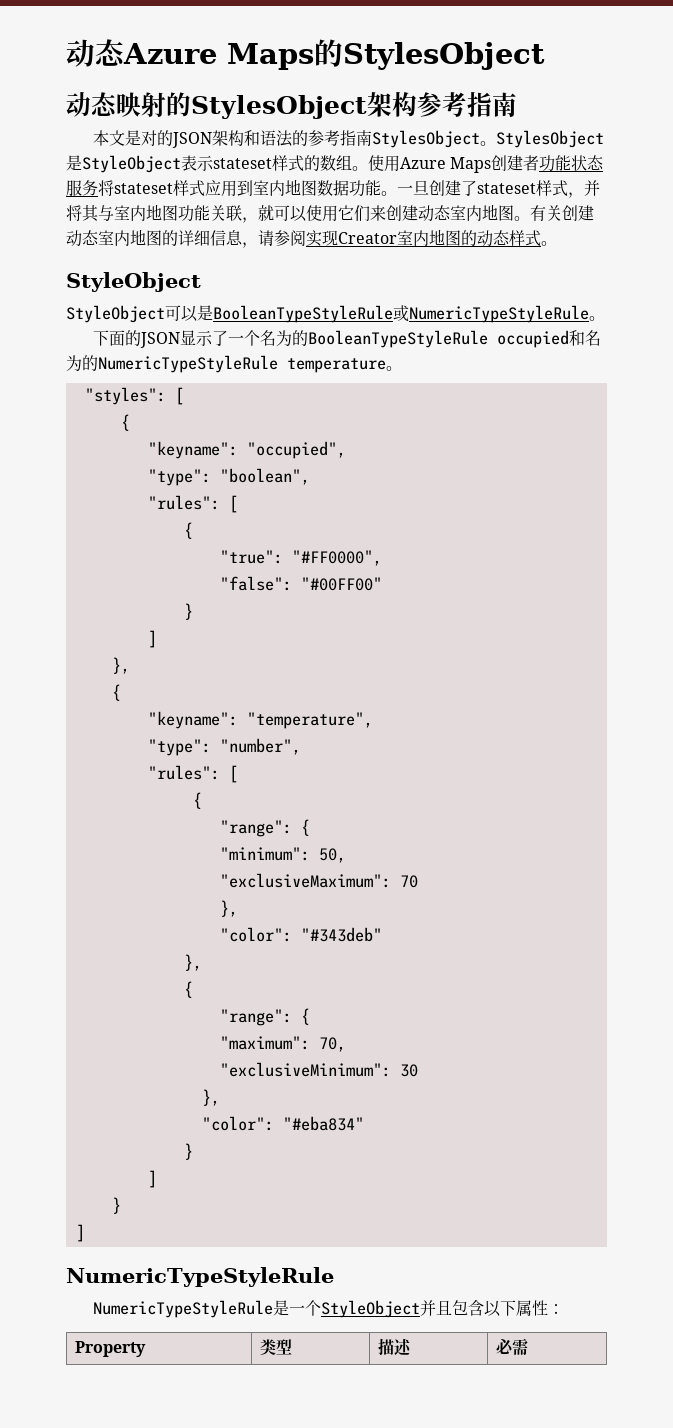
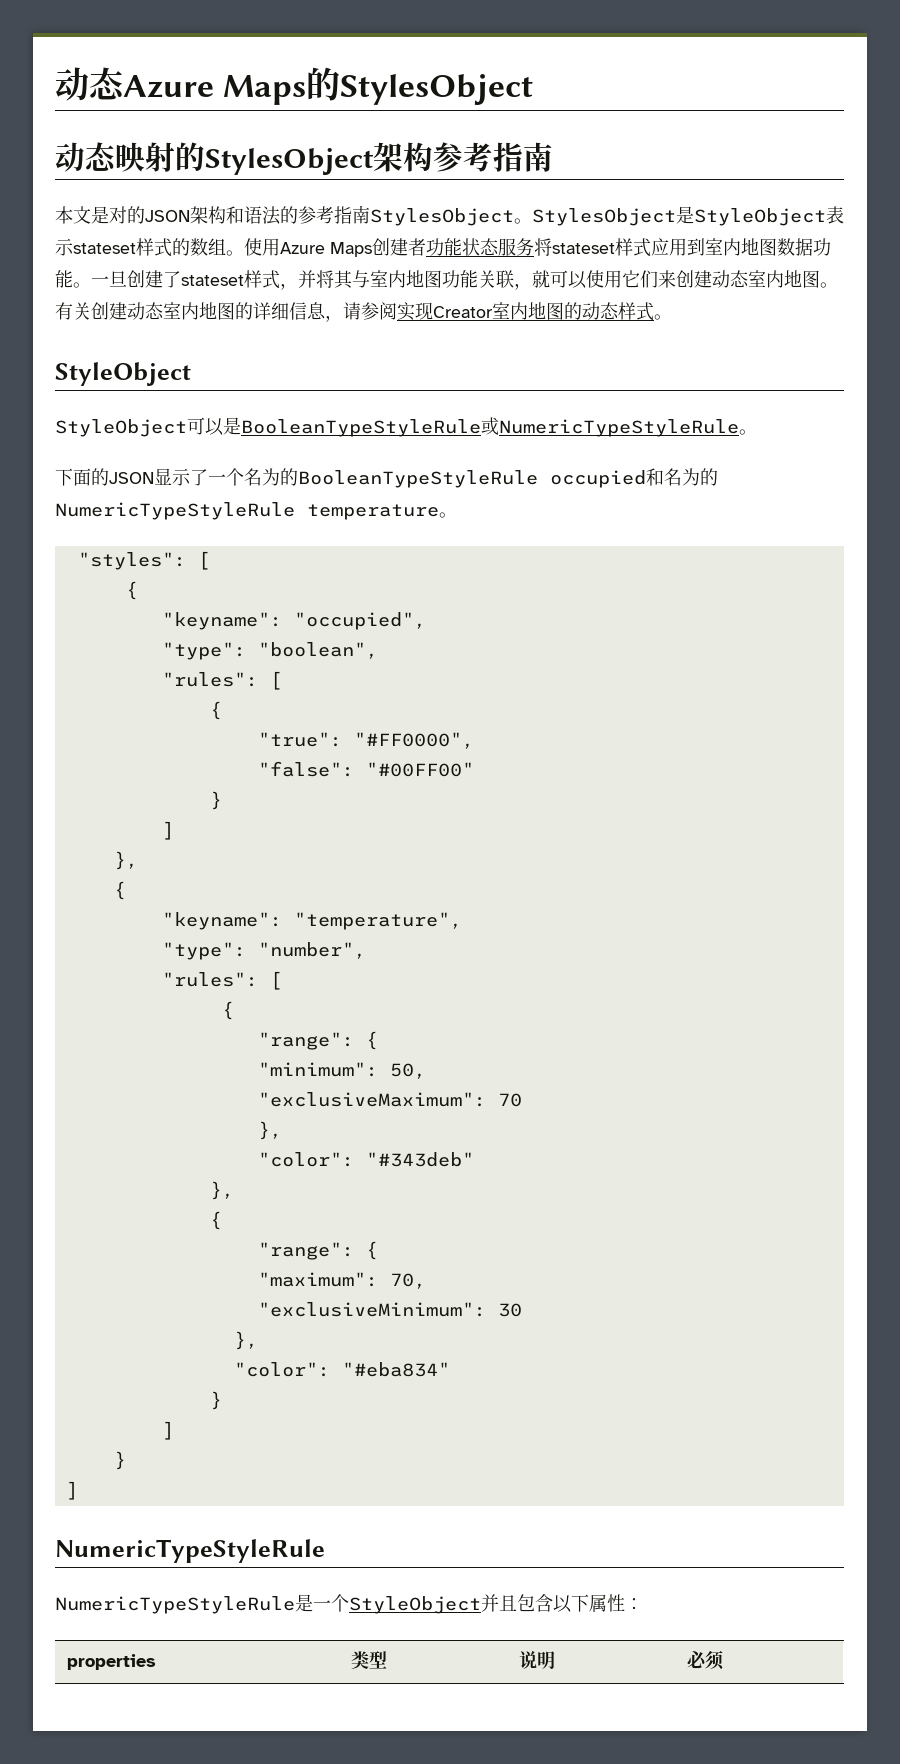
- Property | 类型 | 描述 | 必需
+ properties | 类型 | 说明 | 必须

